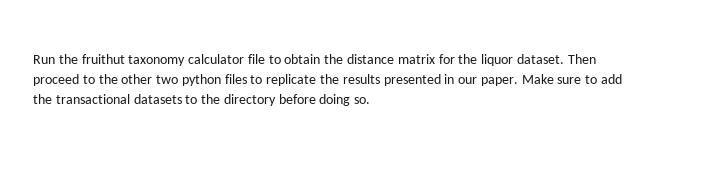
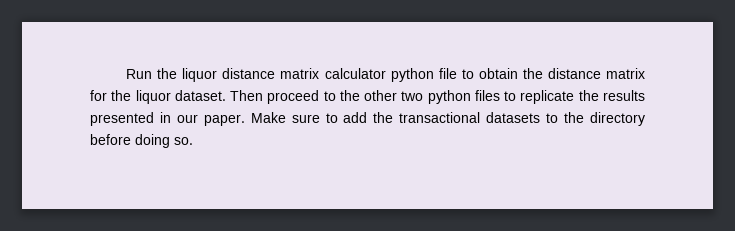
- Run the fruithut taxonomy calculator file to obtain the distance matrix for the liquor dataset.
+ Run the liquor distance matrix calculator python file to obtain the distance matrix for the liquor dataset.

